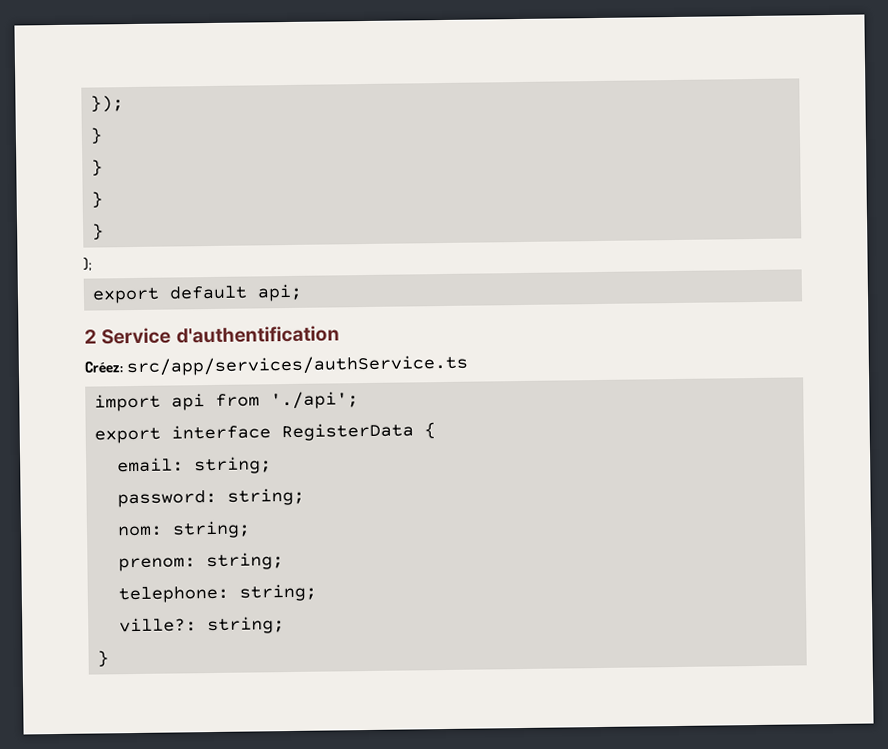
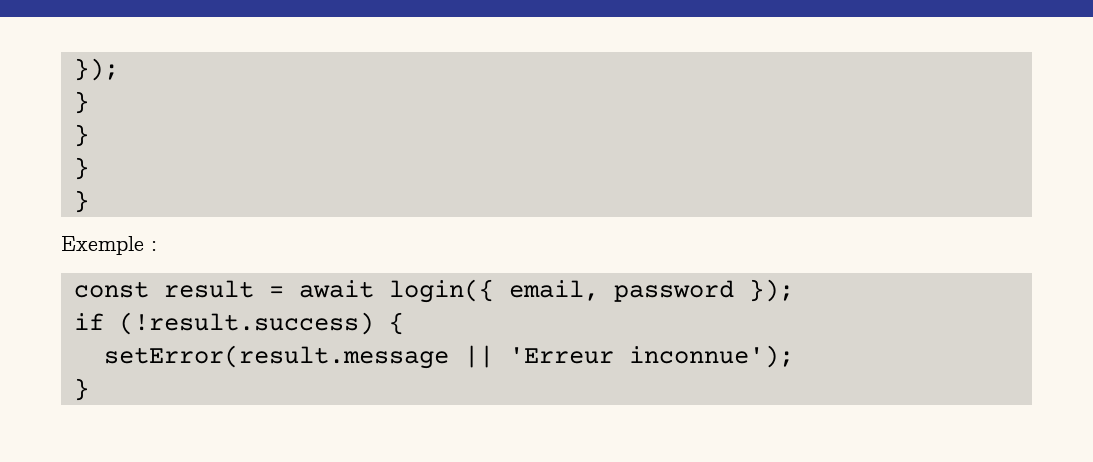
- );
- export default api;
- 2 Service d'authentification
- Créez: src/app/services/authService.ts
- import api from './api';
- export interface RegisterData {
- email: string;
- password: string;
- nom: string;
- prenom: string;
- telephone: string;
- ville?: string;
+ Exemple :
+ const result = await login({ email, password });
+ if (!result.success) {
+ setError(result.message || 'Erreur inconnue');

